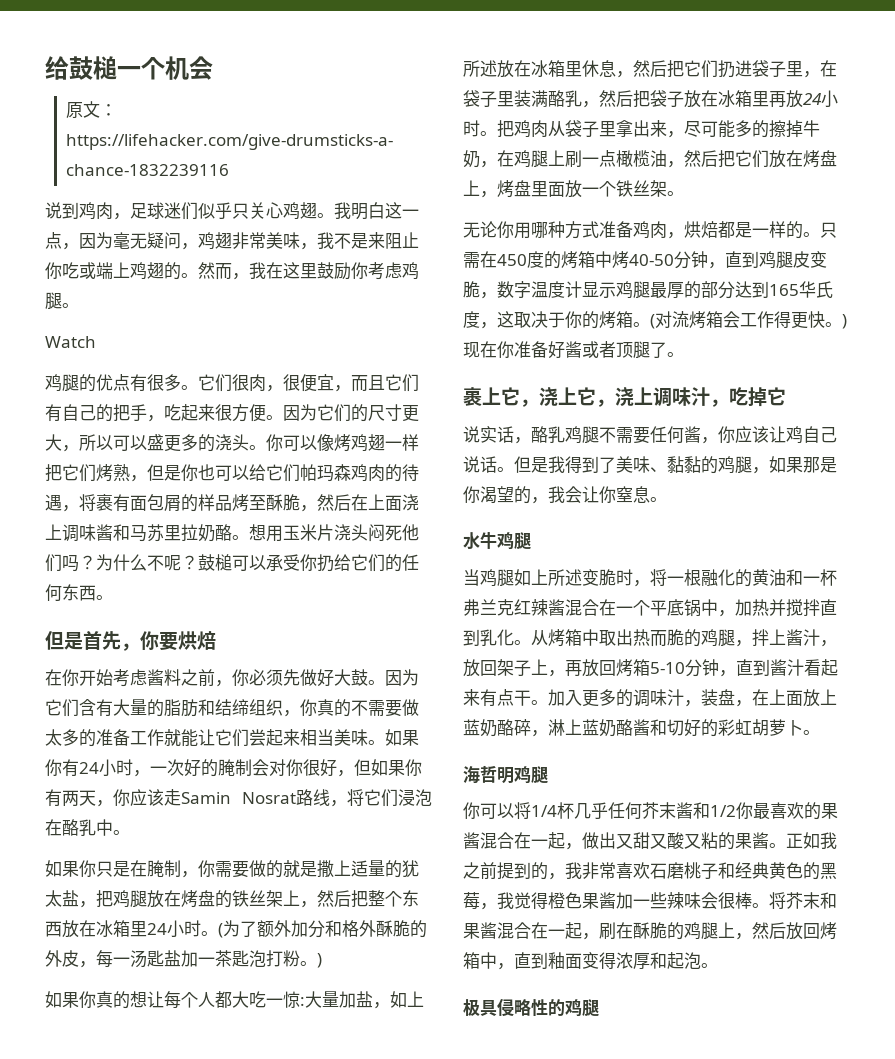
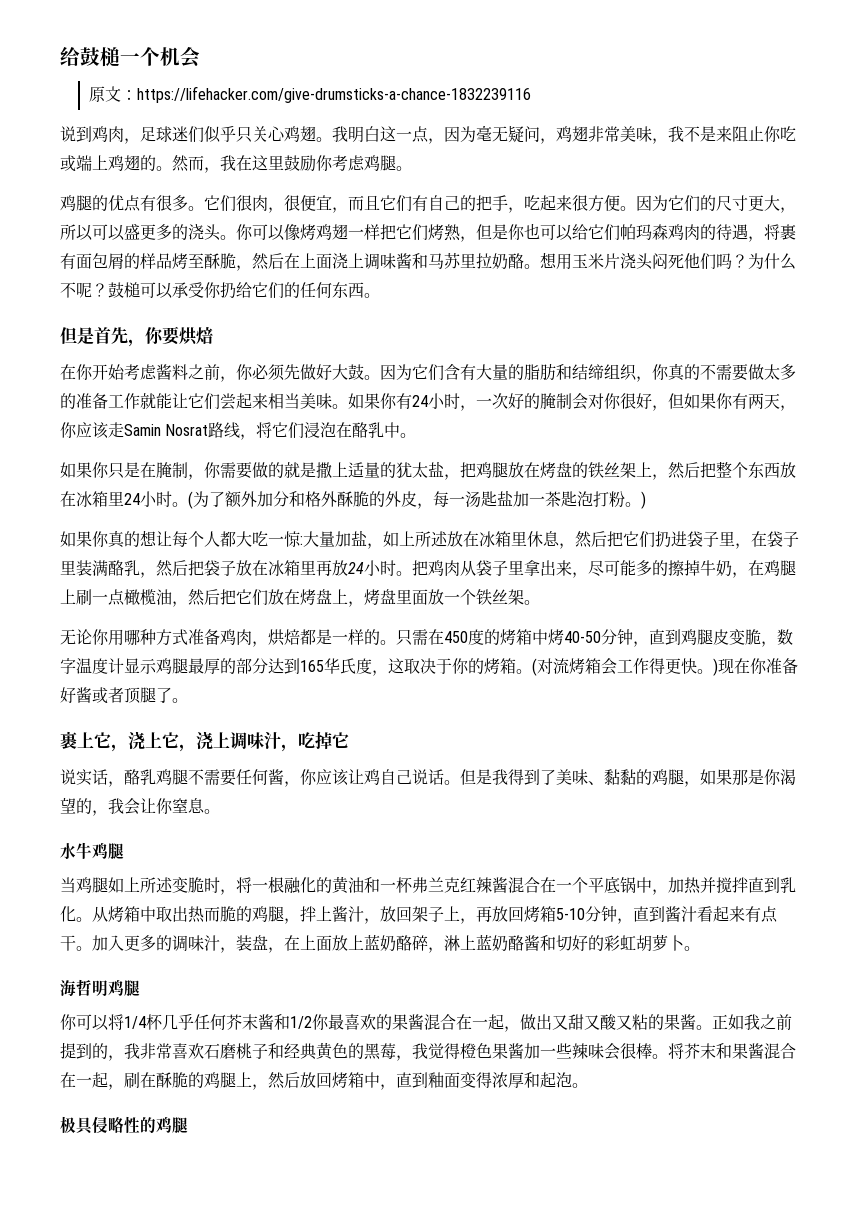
- Watch

